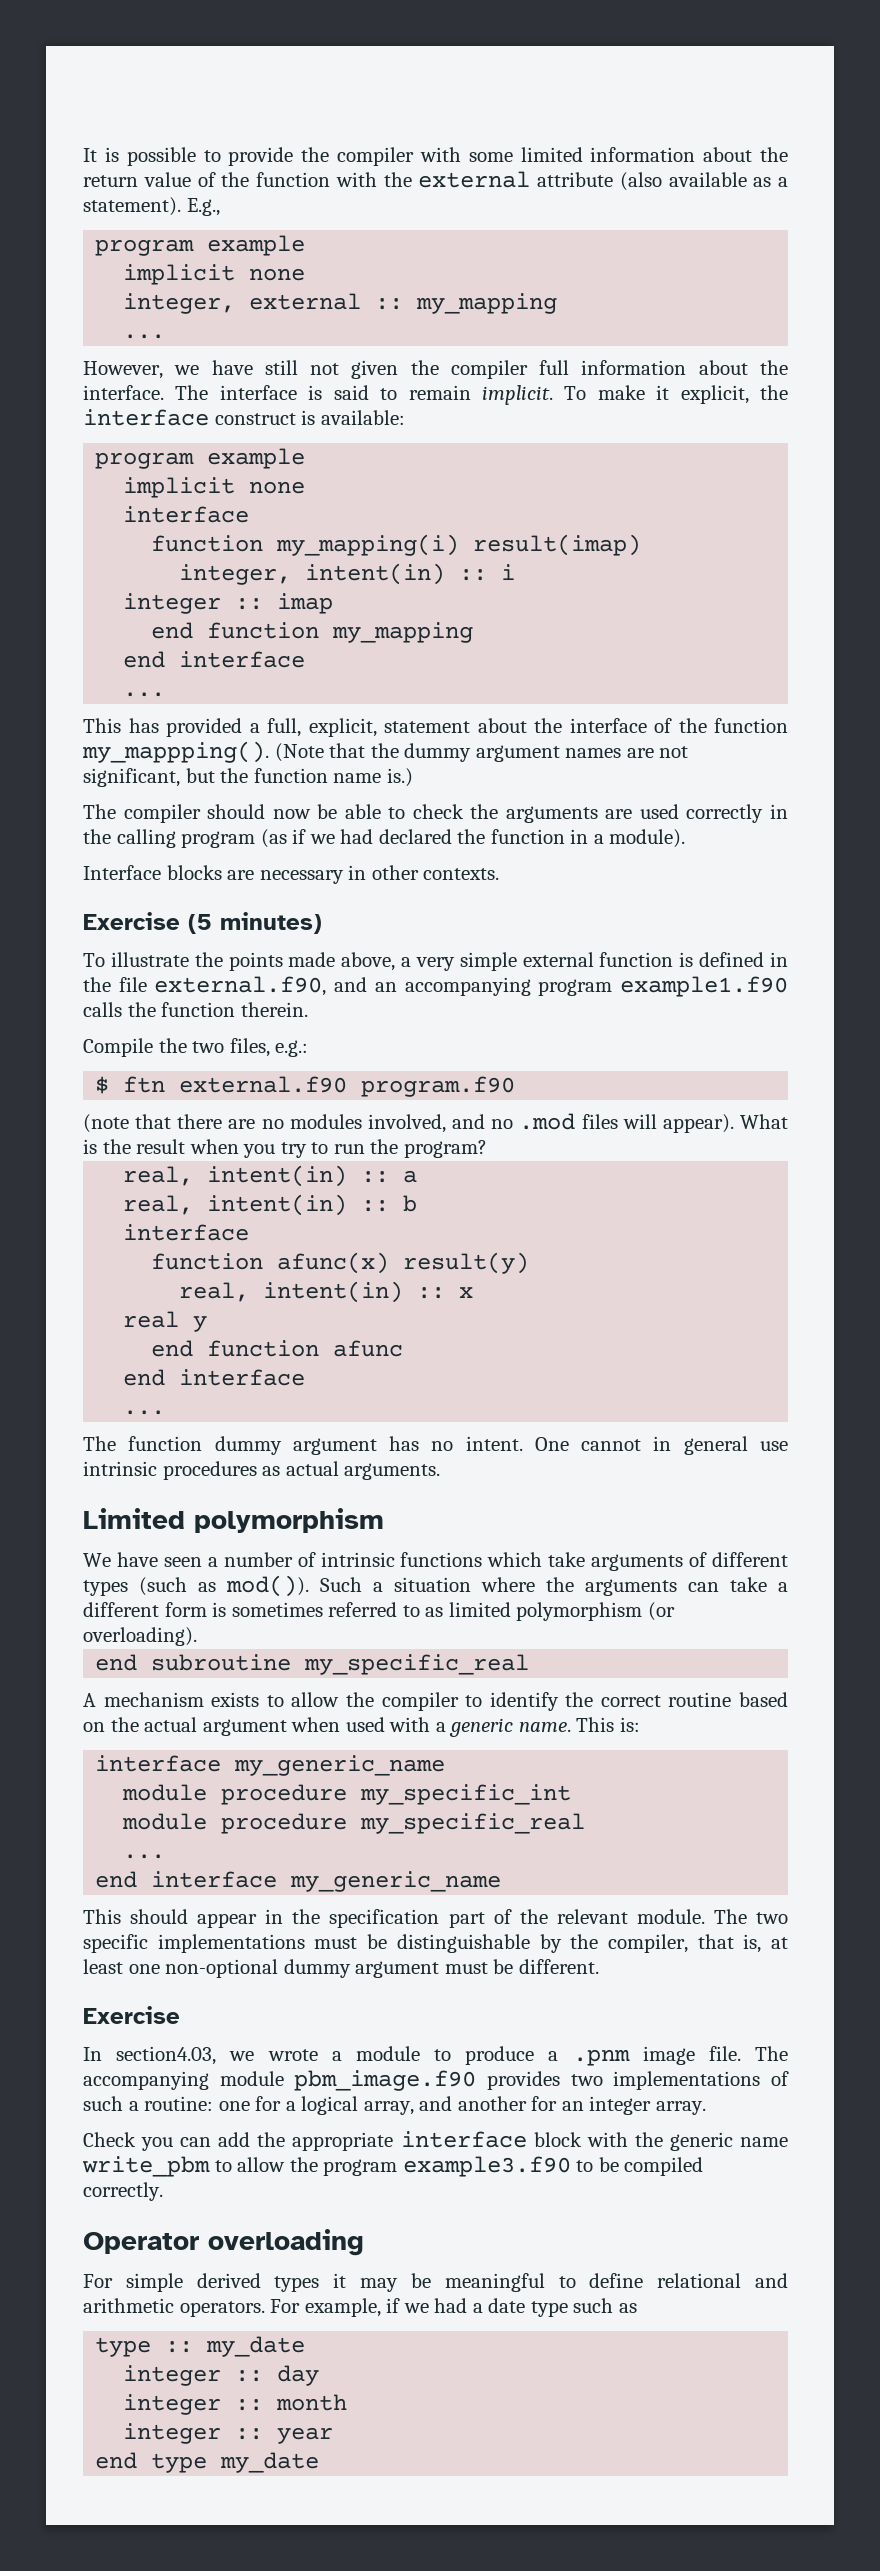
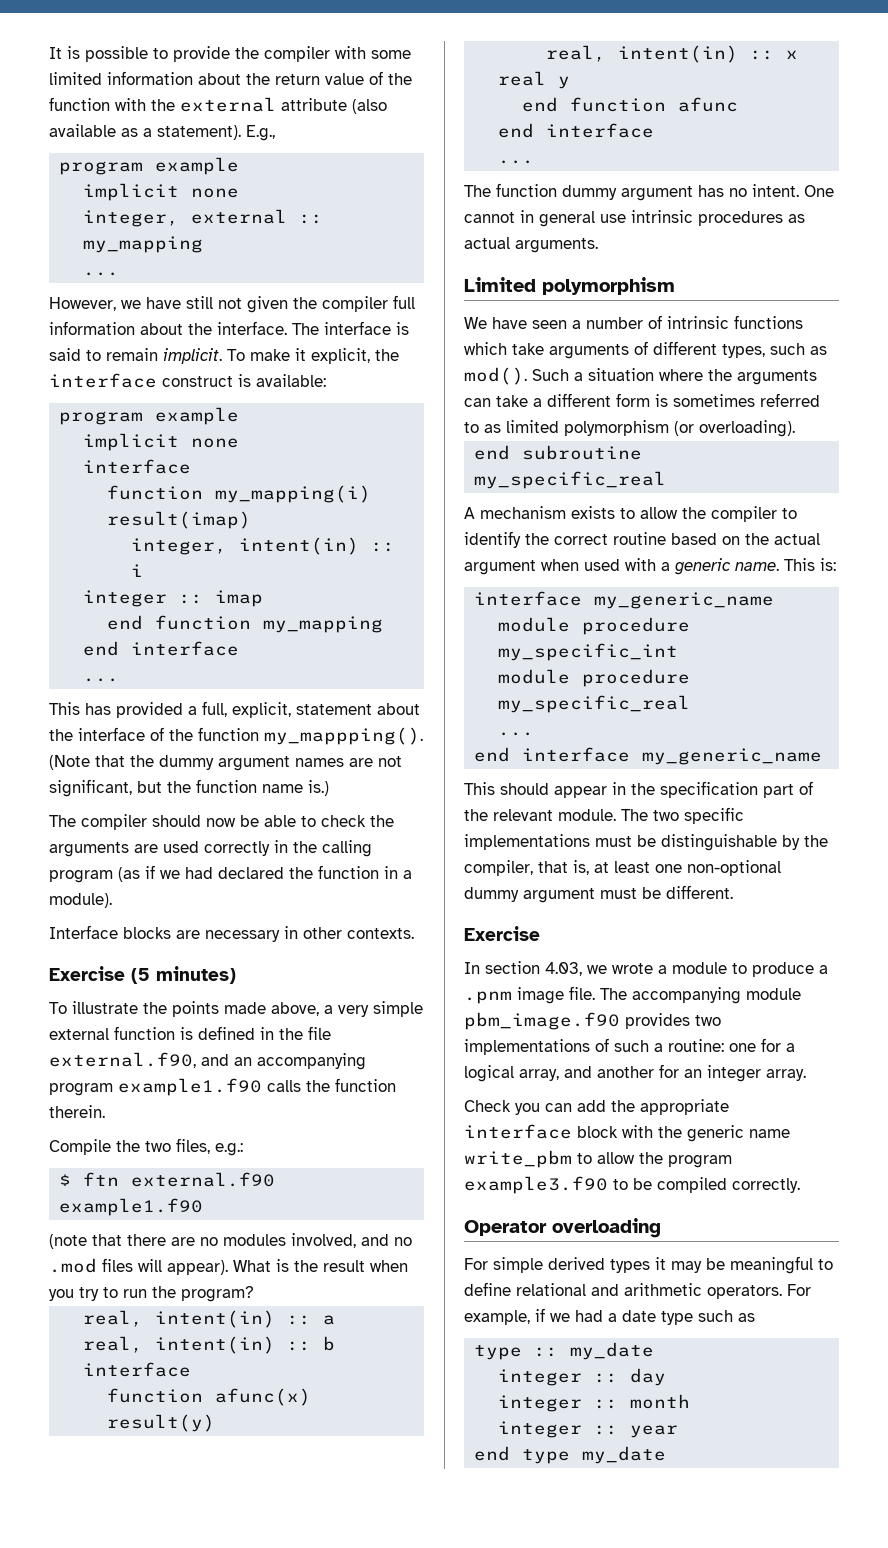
- $ ftn external.f90 program.f90
+ $ ftn external.f90 example1.f90
- We have seen a number of intrinsic functions which take arguments of different types (such as mod()).
+ We have seen a number of intrinsic functions which take arguments of different types, such as mod().
- In section4.03, we wrote a module to produce a .pnm image file.
+ In section 4.03, we wrote a module to produce a .pnm image file.

